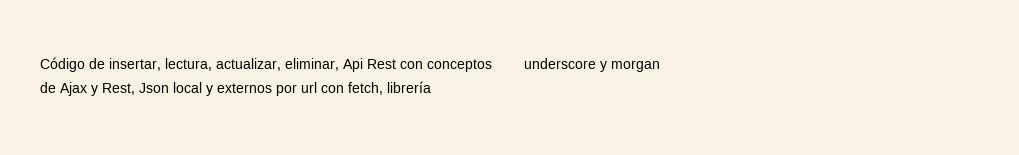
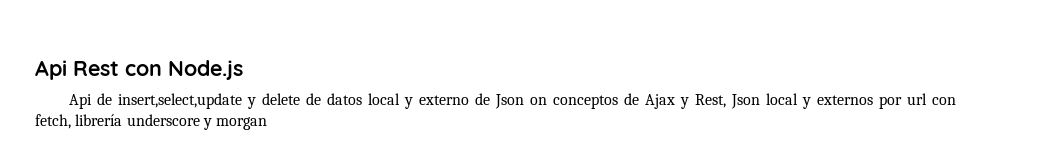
- Código de insertar, lectura, actualizar, eliminar, Api Rest con conceptos de Ajax y Rest, Json local y externos por url con fetch, librería underscore y morgan
+ Api Rest con Node.js
+ Api de insert,select,update y delete de datos local y externo de Json on conceptos de Ajax y Rest, Json local y externos por url con fetch, librería underscore y morgan

